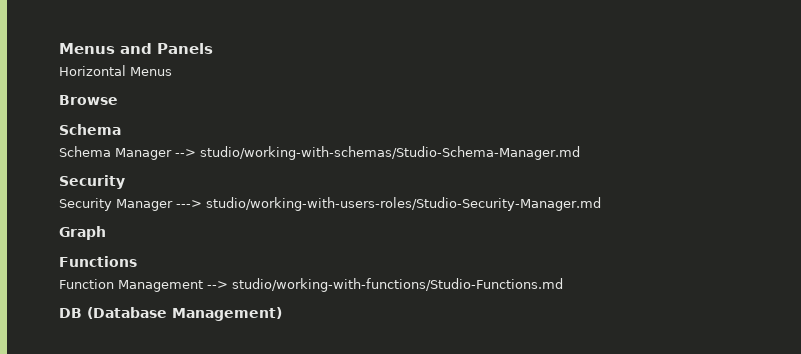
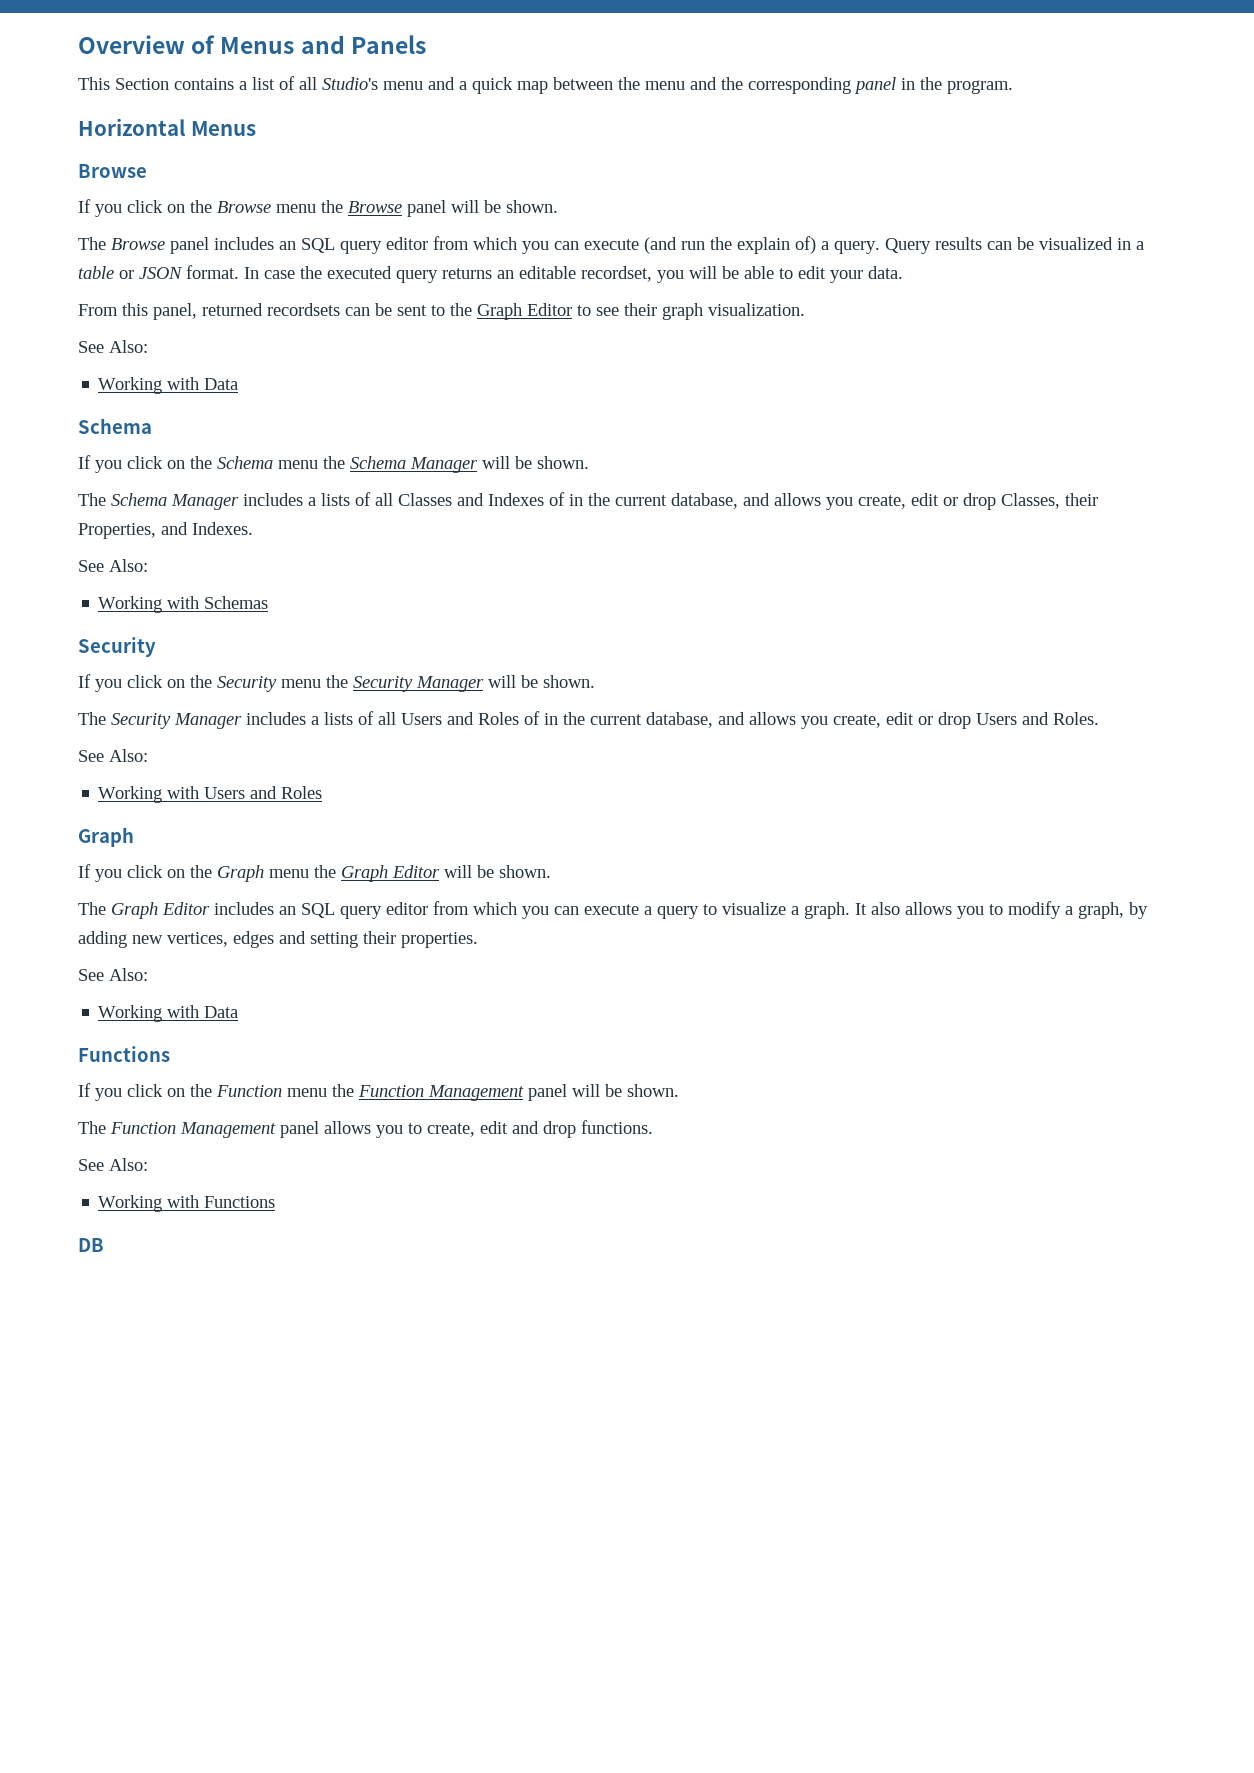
- Menus and Panels
+ Overview of Menus and Panels
+ This Section contains a list of all Studio's menu and a quick map between the menu and the corresponding panel in the program.
  Horizontal Menus
  Browse
+ If you click on the Browse menu the Browse panel will be shown.
+ The Browse panel includes an SQL query editor from which you can execute (and run the explain of) a query. Query results can be visualized in a table or JSON format. In case the executed query returns an editable recordset, you will be able to edit your data.
+ From this panel, returned recordsets can be sent to the Graph Editor to see their graph visualization.
+ See Also:
+ Working with Data
  Schema
- Schema Manager --> studio/working-with-schemas/Studio-Schema-Manager.md
+ If you click on the Schema menu the Schema Manager will be shown.
+ The Schema Manager includes a lists of all Classes and Indexes of in the current database, and allows you create, edit or drop Classes, their Properties, and Indexes.
+ See Also:
+ Working with Schemas
  Security
- Security Manager ---> studio/working-with-users-roles/Studio-Security-Manager.md
+ If you click on the Security menu the Security Manager will be shown.
+ The Security Manager includes a lists of all Users and Roles of in the current database, and allows you create, edit or drop Users and Roles.
+ See Also:
+ Working with Users and Roles
  Graph
+ If you click on the Graph menu the Graph Editor will be shown.
+ The Graph Editor includes an SQL query editor from which you can execute a query to visualize a graph. It also allows you to modify a graph, by adding new vertices, edges and setting their properties.
+ See Also:
+ Working with Data
  Functions
- Function Management --> studio/working-with-functions/Studio-Functions.md
+ If you click on the Function menu the Function Management panel will be shown.
+ The Function Management panel allows you to create, edit and drop functions.
+ See Also:
+ Working with Functions
- DB (Database Management)
+ DB

